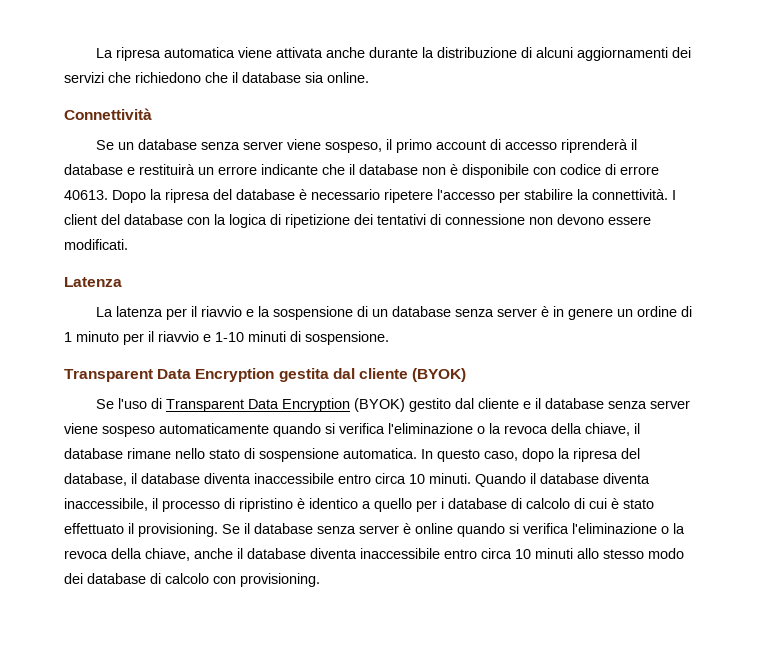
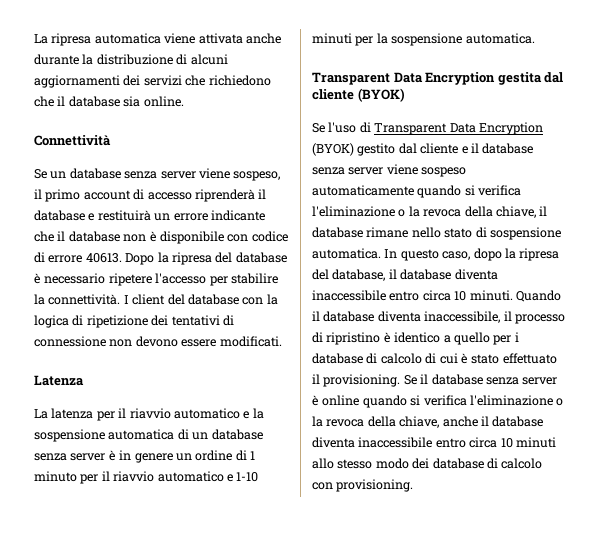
- La latenza per il riavvio e la sospensione di un database senza server è in genere un ordine di 1 minuto per il riavvio e 1-10 minuti di sospensione.
+ La latenza per il riavvio automatico e la sospensione automatica di un database senza server è in genere un ordine di 1 minuto per il riavvio automatico e 1-10 minuti per la sospensione automatica.

